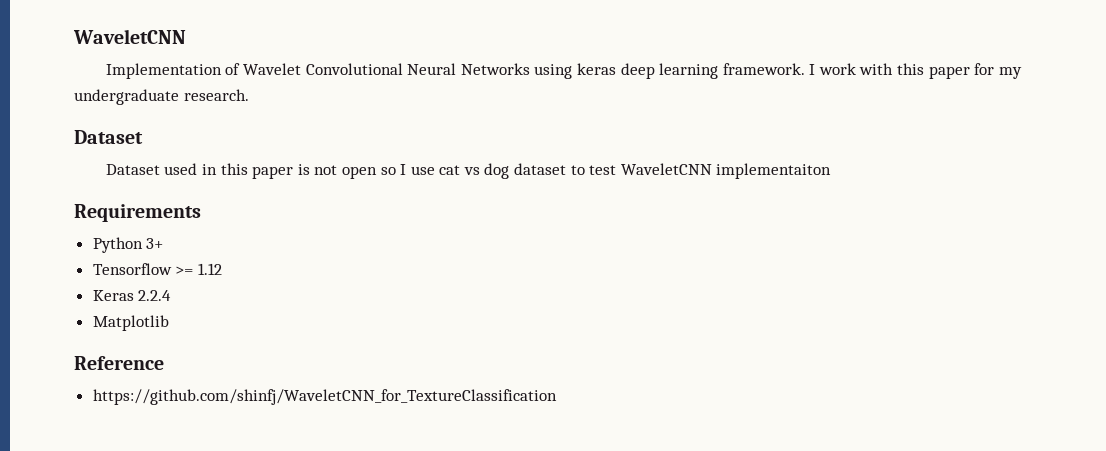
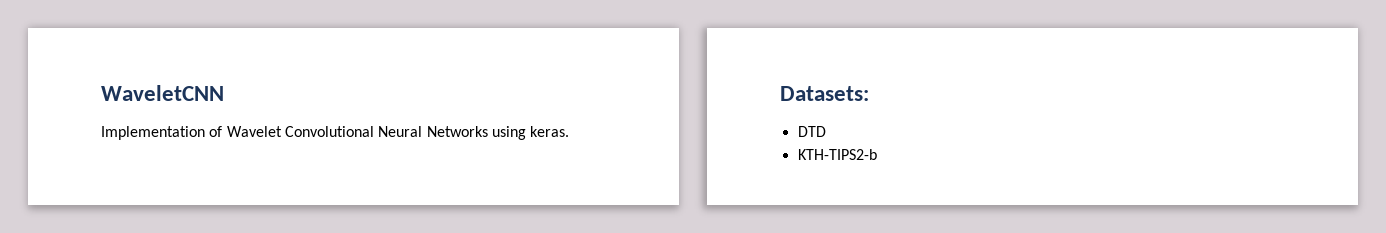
- Implementation of Wavelet Convolutional Neural Networks using keras deep learning framework. I work with this paper for my undergraduate research.
- Dataset
- Dataset used in this paper is not open so I use cat vs dog dataset to test WaveletCNN implementaiton
- Requirements
- Python 3+
- Tensorflow >= 1.12
- Keras 2.2.4
- Matplotlib
- Reference
- https://github.com/shinfj/WaveletCNN_for_TextureClassification
+ Implementation of Wavelet Convolutional Neural Networks using keras.
+ Datasets:
+ DTD
+ KTH-TIPS2-b

